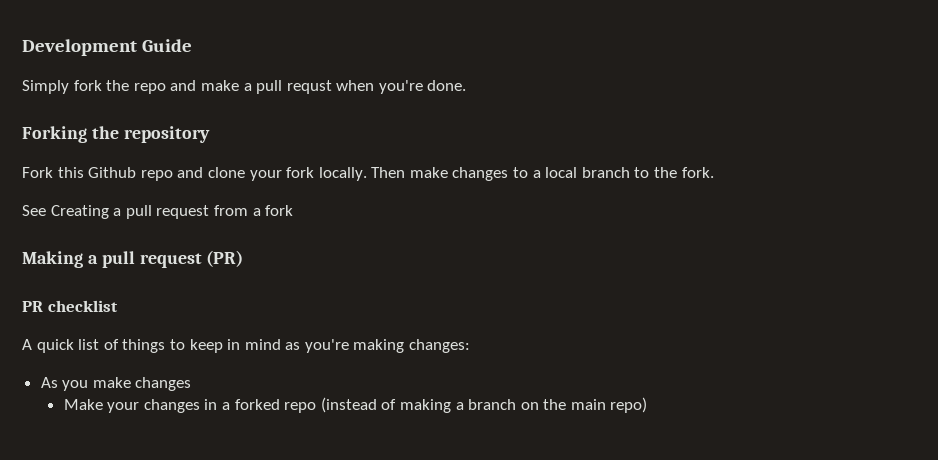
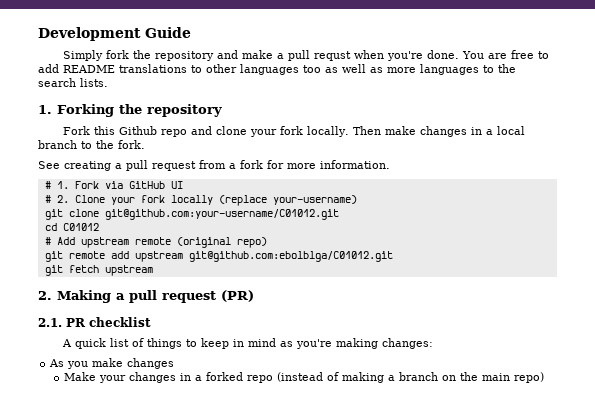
- Simply fork the repo and make a pull requst when you're done.
- Forking the repository
+ Simply fork the repository and make a pull requst when you're done. You are free to add README translations to other languages too as well as more languages to the search lists.
+ 1. Forking the repository
- Then make changes to a local branch to the fork.
+ Then make changes in a local branch to the fork.
- See Creating a pull request from a fork
- Making a pull request (PR)
+ See creating a pull request from a fork for more information.
+ # 1. Fork via GitHub UI
+ # 2. Clone your fork locally (replace your-username)
+ git clone git@github.com:your-username/C01012.git
+ cd C01012
+ # Add upstream remote (original repo)
+ git remote add upstream git@github.com:ebolblga/C01012.git
+ git fetch upstream
+ 2. Making a pull request (PR)
- PR checklist
+ 2.1. PR checklist

